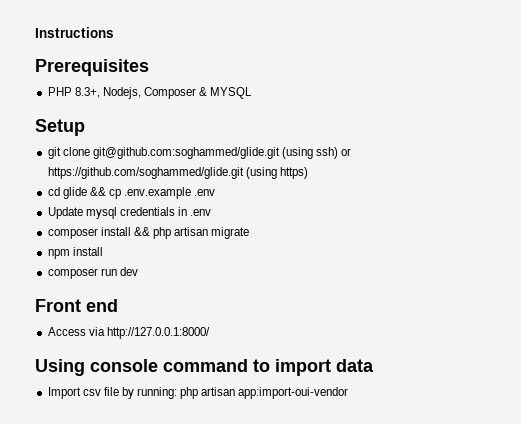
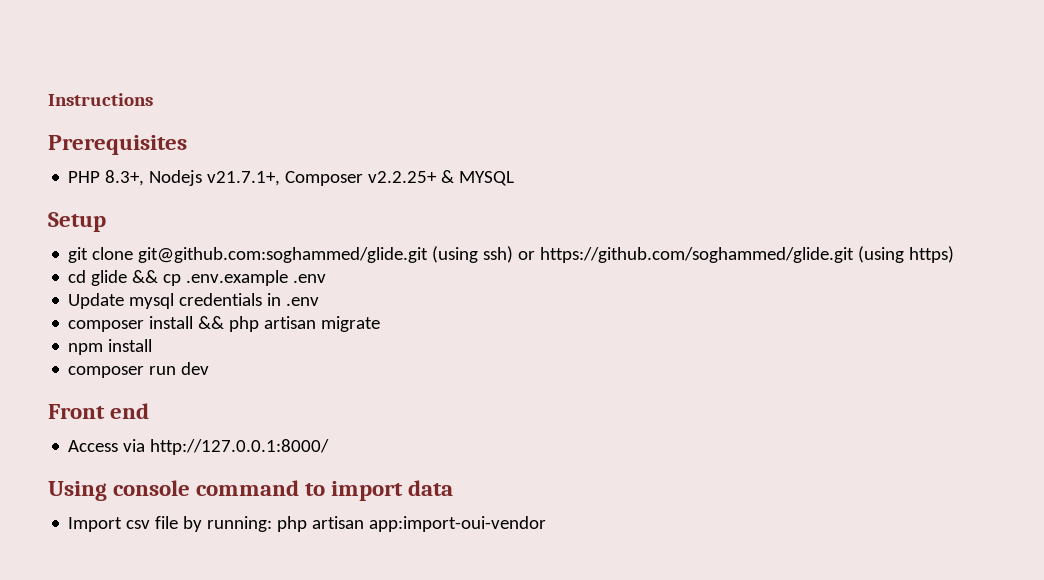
- PHP 8.3+, Nodejs, Composer & MYSQL
+ PHP 8.3+, Nodejs v21.7.1+, Composer v2.2.25+ & MYSQL

